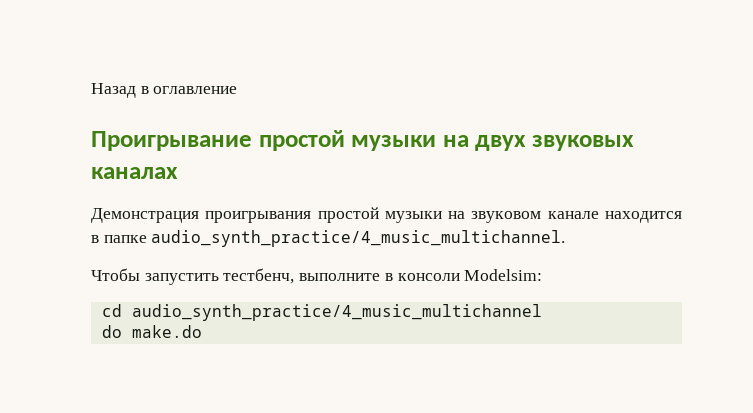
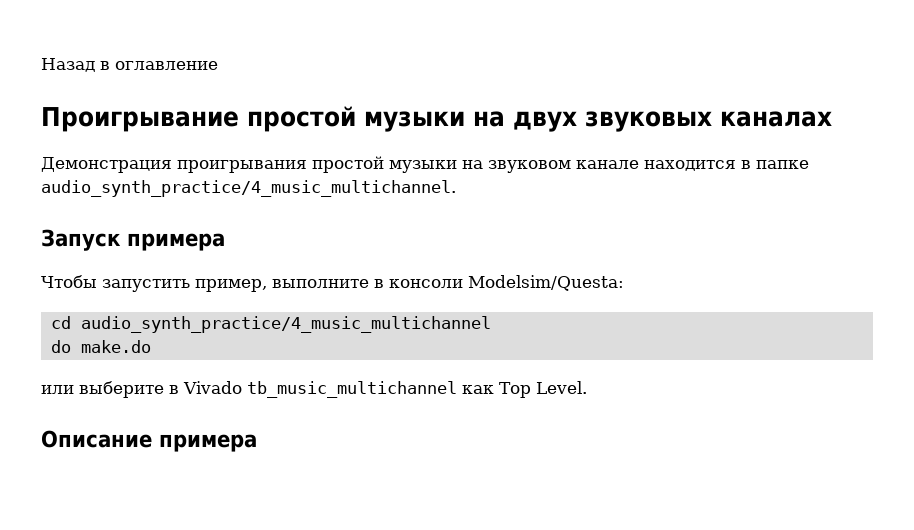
+ Запуск примера
- Чтобы запустить тестбенч, выполните в консоли Modelsim:
+ Чтобы запустить пример, выполните в консоли Modelsim/Questa:
+ или выберите в Vivado tb_music_multichannel как Top Level.
+ Описание примера

